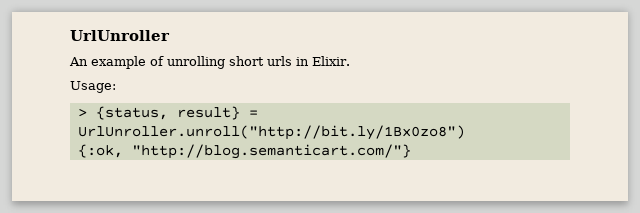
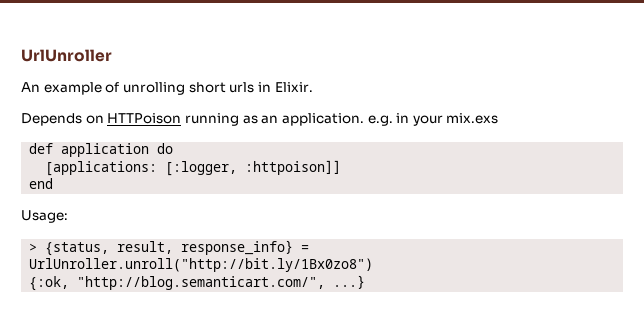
+ Depends on HTTPoison running as an application. e.g. in your mix.exs
+ def application do
+ [applications: [:logger, :httpoison]]
+ end
- > {status, result} = UrlUnroller.unroll("http://bit.ly/1Bx0zo8")
+ > {status, result, response_info} = UrlUnroller.unroll("http://bit.ly/1Bx0zo8")
- {:ok, "http://blog.semanticart.com/"}
+ {:ok, "http://blog.semanticart.com/", ...}

